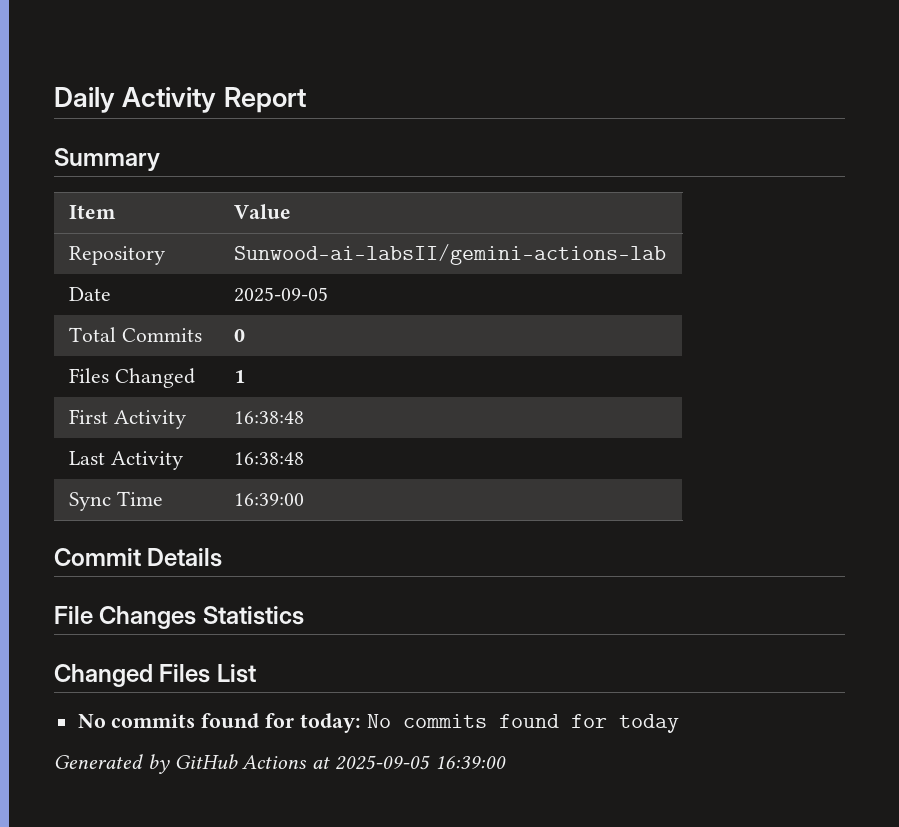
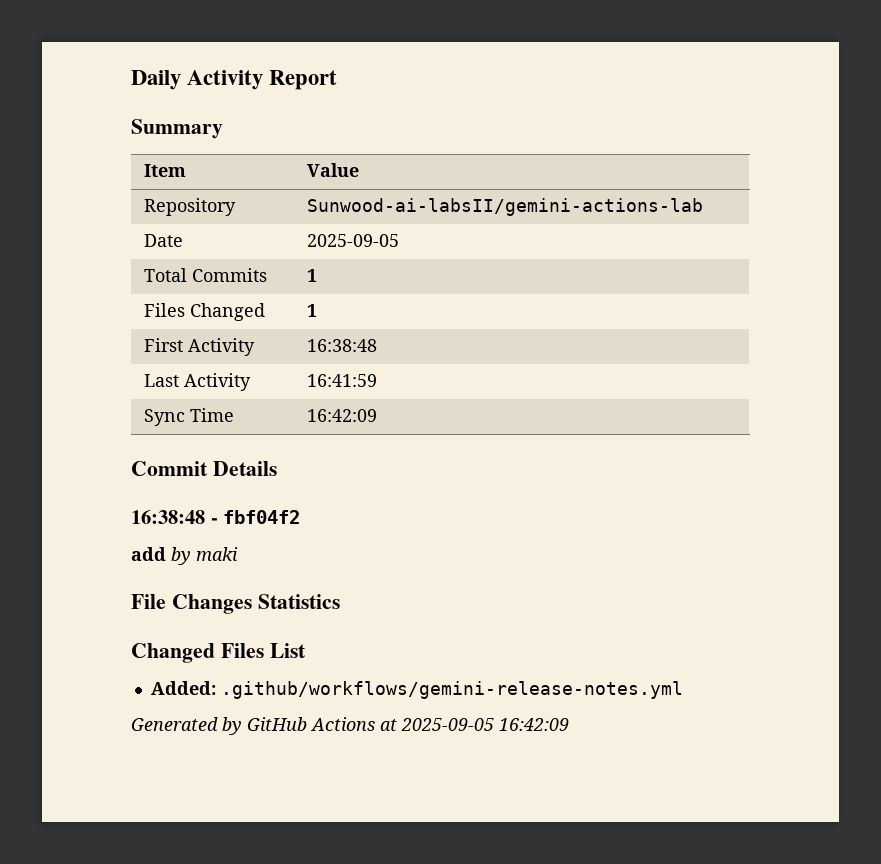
- Total Commits | 0
+ Total Commits | 1
- Last Activity | 16:38:48
+ Last Activity | 16:41:59
- Sync Time | 16:39:00
+ Sync Time | 16:42:09
+ 16:38:48 - fbf04f2
+ add by maki
- No commits found for today: No commits found for today
+ Added: .github/workflows/gemini-release-notes.yml
- Generated by GitHub Actions at 2025-09-05 16:39:00
+ Generated by GitHub Actions at 2025-09-05 16:42:09

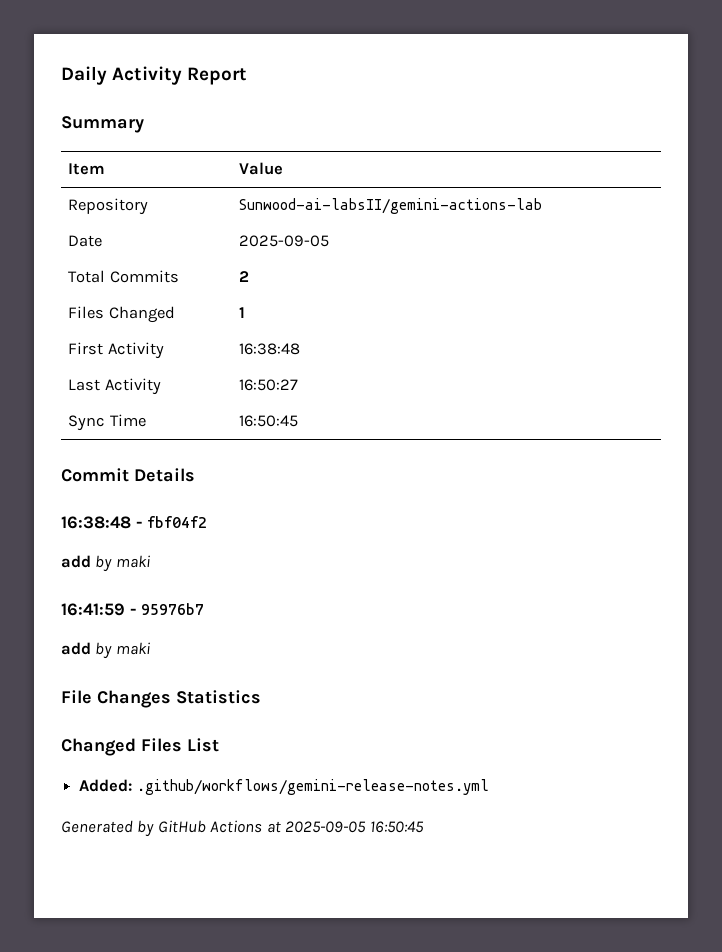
- Total Commits | 1
+ Total Commits | 2
- Last Activity | 16:41:59
+ Last Activity | 16:50:27
- Sync Time | 16:42:09
+ Sync Time | 16:50:45
+ 16:41:59 - 95976b7
+ add by maki
- Generated by GitHub Actions at 2025-09-05 16:42:09
+ Generated by GitHub Actions at 2025-09-05 16:50:45

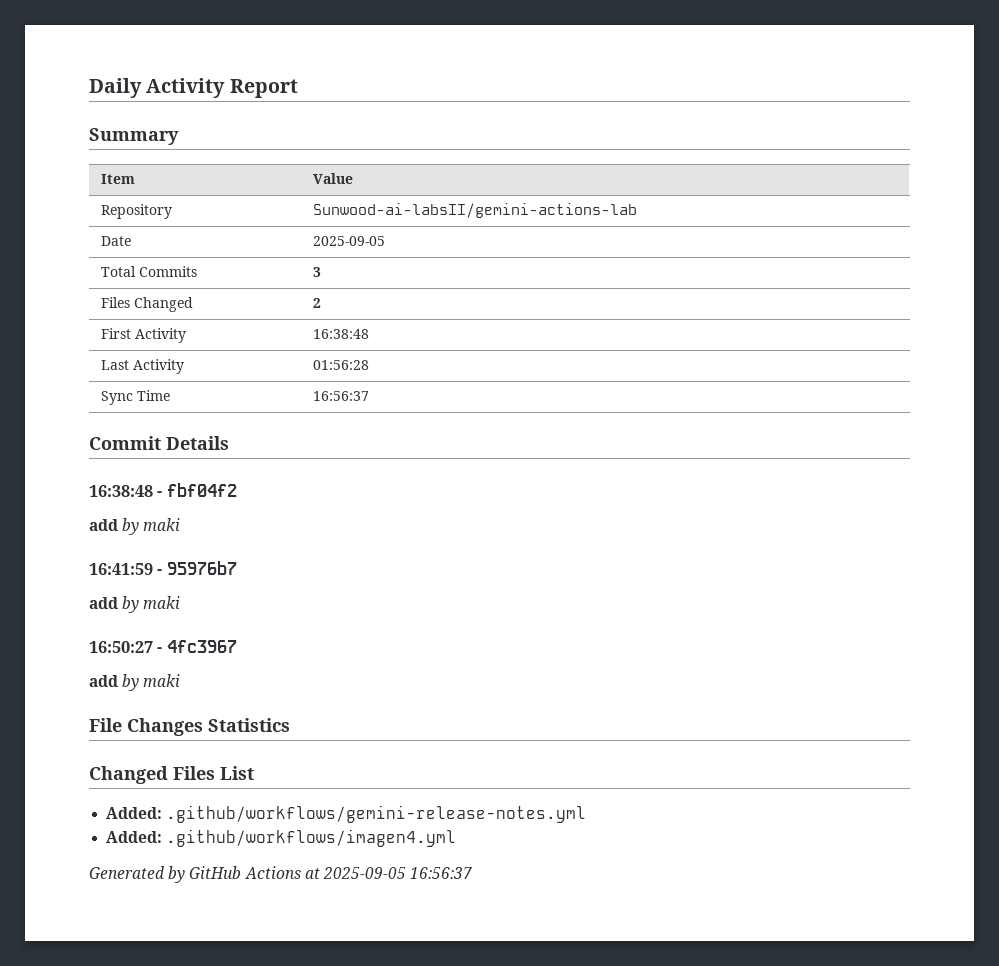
- Total Commits | 2
+ Total Commits | 3
- Files Changed | 1
+ Files Changed | 2
- Last Activity | 16:50:27
+ Last Activity | 01:56:28
- Sync Time | 16:50:45
+ Sync Time | 16:56:37
+ 16:50:27 - 4fc3967
+ add by maki
+ Added: .github/workflows/imagen4.yml
- Generated by GitHub Actions at 2025-09-05 16:50:45
+ Generated by GitHub Actions at 2025-09-05 16:56:37

